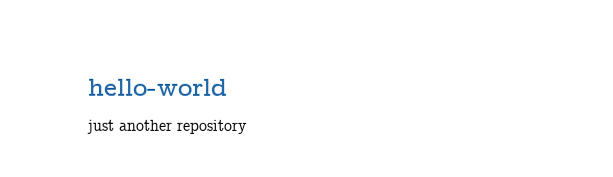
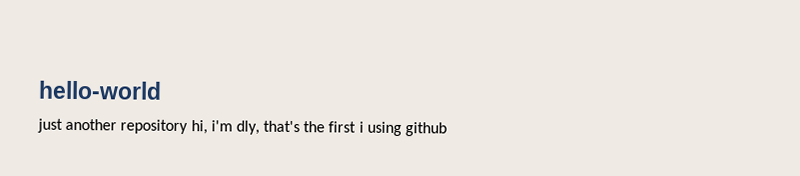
- just another repository
+ just another repository hi, i'm dly, that's the first i using github

